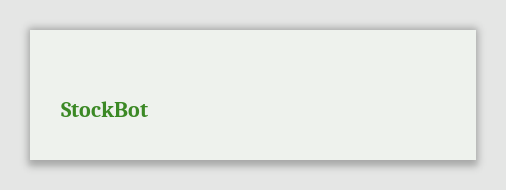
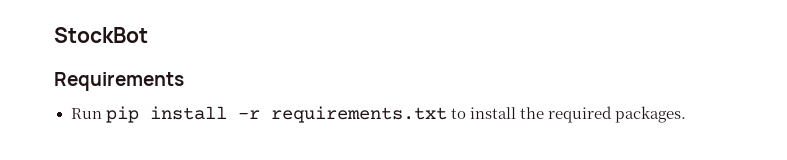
+ Requirements
+ Run pip install -r requirements.txt to install the required packages.

